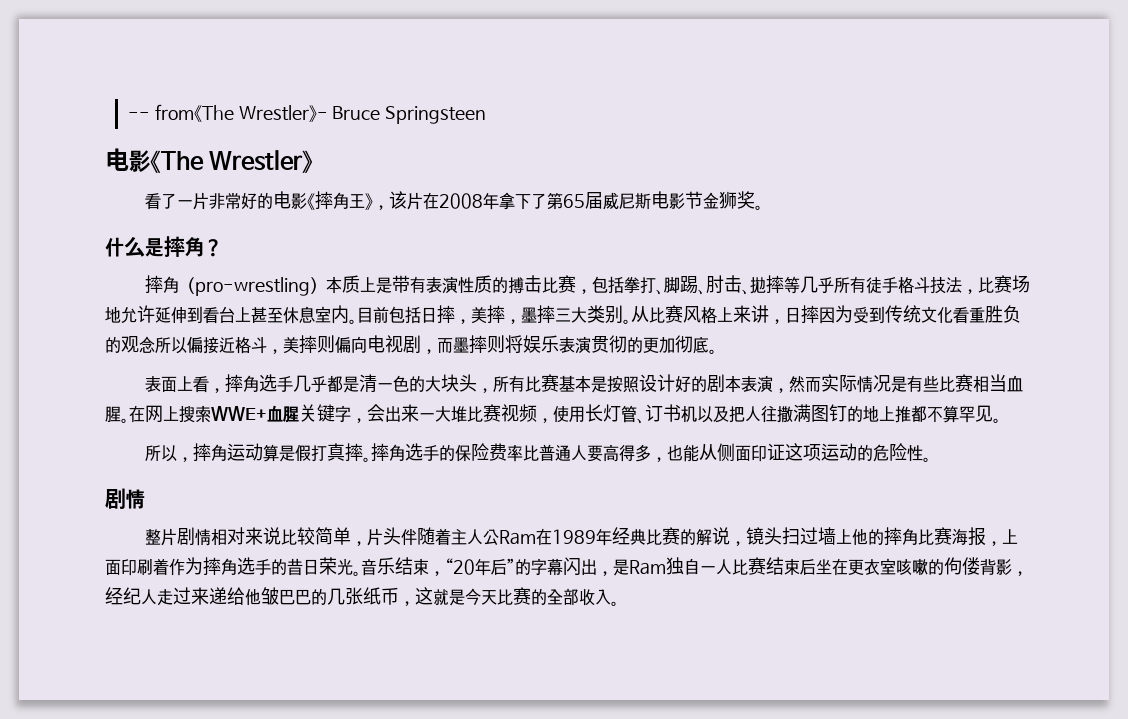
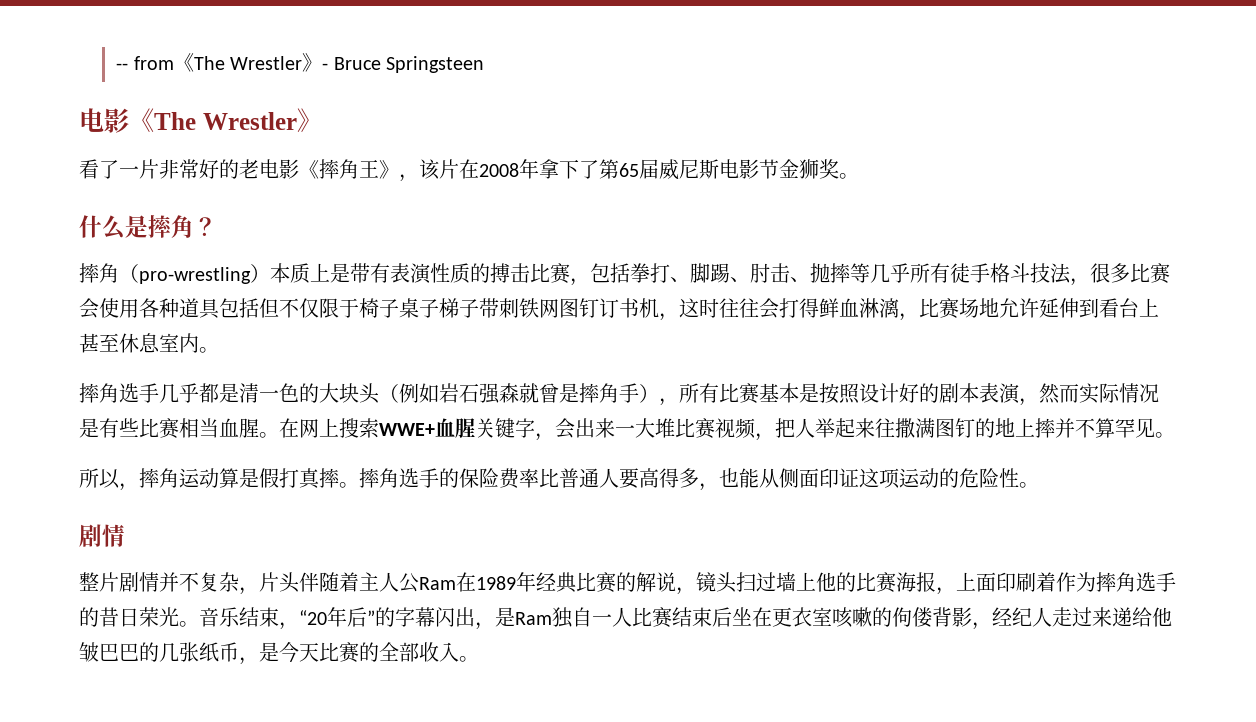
- 看了一片非常好的电影《摔角王》，该片在2008年拿下了第65届威尼斯电影节金狮奖。
+ 看了一片非常好的老电影《摔角王》，该片在2008年拿下了第65届威尼斯电影节金狮奖。
- 摔角（pro-wrestling）本质上是带有表演性质的搏击比赛，包括拳打、脚踢、肘击、抛摔等几乎所有徒手格斗技法，比赛场地允许延伸到看台上甚至休息室内。目前包括日摔，美摔，墨摔三大类别。从比赛风格上来讲，日摔因为受到传统文化看重胜负的观念所以偏接近格斗，美摔则偏向电视剧，而墨摔则将娱乐表演贯彻的更加彻底。
- 表面上看，摔角选手几乎都是清一色的大块头，所有比赛基本是按照设计好的剧本表演，然而实际情况是有些比赛相当血腥。
+ 摔角（pro-wrestling）本质上是带有表演性质的搏击比赛，包括拳打、脚踢、肘击、抛摔等几乎所有徒手格斗技法，很多比赛会使用各种道具包括但不仅限于椅子桌子梯子带刺铁网图钉订书机，这时往往会打得鲜血淋漓，比赛场地允许延伸到看台上甚至休息室内。
+ 摔角选手几乎都是清一色的大块头（例如岩石强森就曾是摔角手），所有比赛基本是按照设计好的剧本表演，然而实际情况是有些比赛相当血腥。
- 在网上搜索WWE+血腥关键字，会出来一大堆比赛视频，使用长灯管、订书机以及把人往撒满图钉的地上推都不算罕见。
+ 在网上搜索WWE+血腥关键字，会出来一大堆比赛视频，把人举起来往撒满图钉的地上摔并不算罕见。
- 整片剧情相对来说比较简单，片头伴随着主人公Ram在1989年经典比赛的解说，镜头扫过墙上他的摔角比赛海报，上面印刷着作为摔角选手的昔日荣光。
+ 整片剧情并不复杂，片头伴随着主人公Ram在1989年经典比赛的解说，镜头扫过墙上他的比赛海报，上面印刷着作为摔角选手的昔日荣光。
- 音乐结束，“20年后”的字幕闪出，是Ram独自一人比赛结束后坐在更衣室咳嗽的佝偻背影，经纪人走过来递给他皱巴巴的几张纸币，这就是今天比赛的全部收入。
+ 音乐结束，“20年后”的字幕闪出，是Ram独自一人比赛结束后坐在更衣室咳嗽的佝偻背影，经纪人走过来递给他皱巴巴的几张纸币，是今天比赛的全部收入。

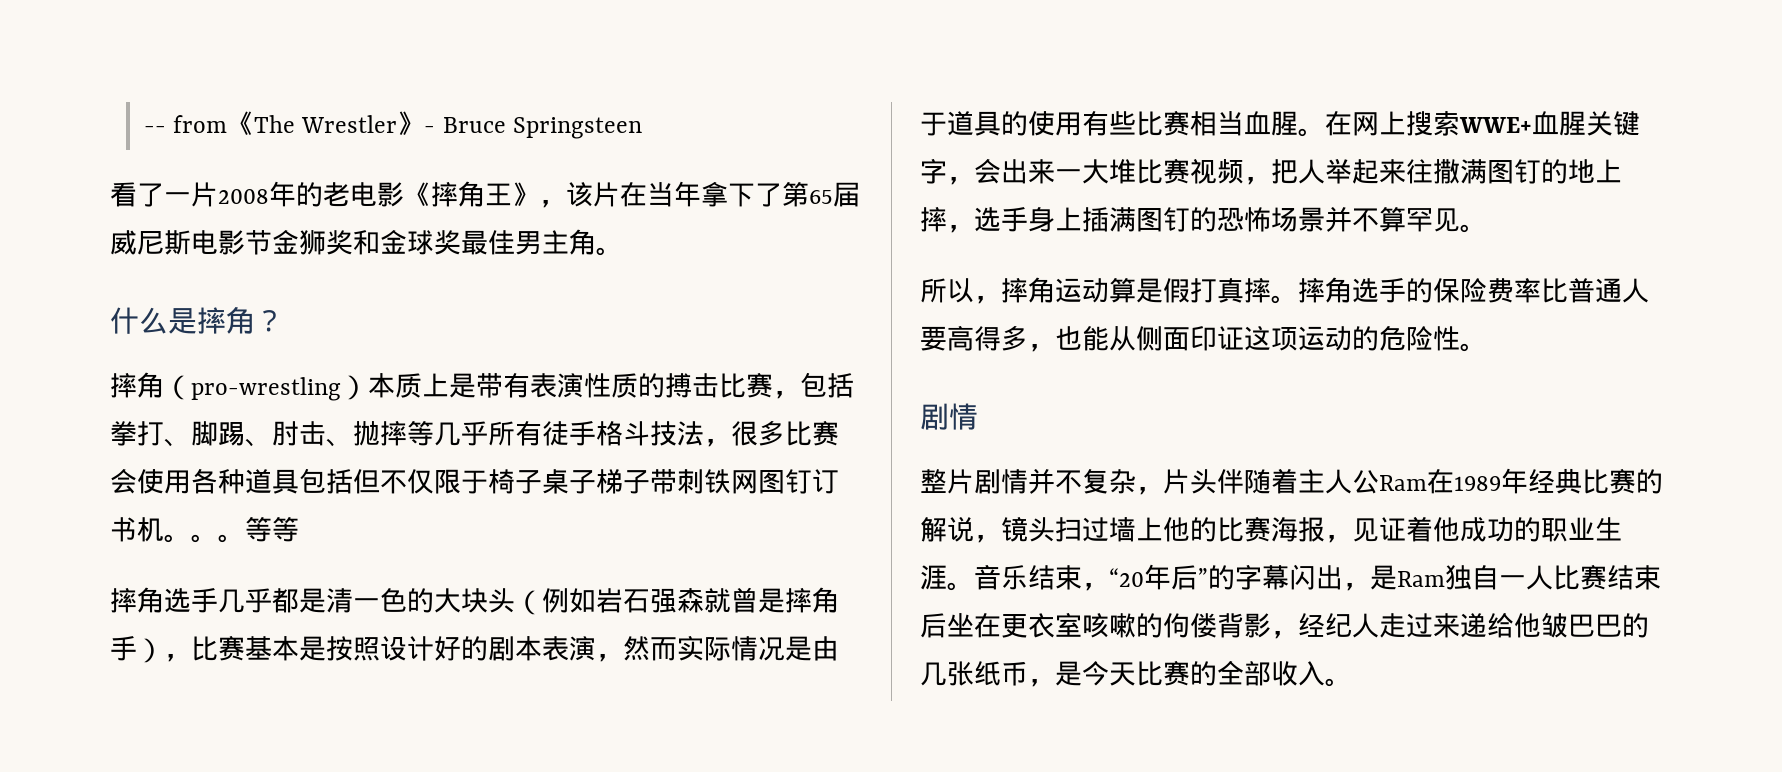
- 电影《The Wrestler》
- 看了一片非常好的老电影《摔角王》，该片在2008年拿下了第65届威尼斯电影节金狮奖。
+ 看了一片2008年的老电影《摔角王》，该片在当年拿下了第65届威尼斯电影节金狮奖和金球奖最佳男主角。
- 摔角（pro-wrestling）本质上是带有表演性质的搏击比赛，包括拳打、脚踢、肘击、抛摔等几乎所有徒手格斗技法，很多比赛会使用各种道具包括但不仅限于椅子桌子梯子带刺铁网图钉订书机，这时往往会打得鲜血淋漓，比赛场地允许延伸到看台上甚至休息室内。
+ 摔角（pro-wrestling）本质上是带有表演性质的搏击比赛，包括拳打、脚踢、肘击、抛摔等几乎所有徒手格斗技法，很多比赛会使用各种道具包括但不仅限于椅子桌子梯子带刺铁网图钉订书机。。。等等
- 摔角选手几乎都是清一色的大块头（例如岩石强森就曾是摔角手），所有比赛基本是按照设计好的剧本表演，然而实际情况是有些比赛相当血腥。
+ 摔角选手几乎都是清一色的大块头（例如岩石强森就曾是摔角手），比赛基本是按照设计好的剧本表演，然而实际情况是由于道具的使用有些比赛相当血腥。
- 在网上搜索WWE+血腥关键字，会出来一大堆比赛视频，把人举起来往撒满图钉的地上摔并不算罕见。
+ 在网上搜索WWE+血腥关键字，会出来一大堆比赛视频，把人举起来往撒满图钉的地上摔，选手身上插满图钉的恐怖场景并不算罕见。
- 整片剧情并不复杂，片头伴随着主人公Ram在1989年经典比赛的解说，镜头扫过墙上他的比赛海报，上面印刷着作为摔角选手的昔日荣光。
+ 整片剧情并不复杂，片头伴随着主人公Ram在1989年经典比赛的解说，镜头扫过墙上他的比赛海报，见证着他成功的职业生涯。

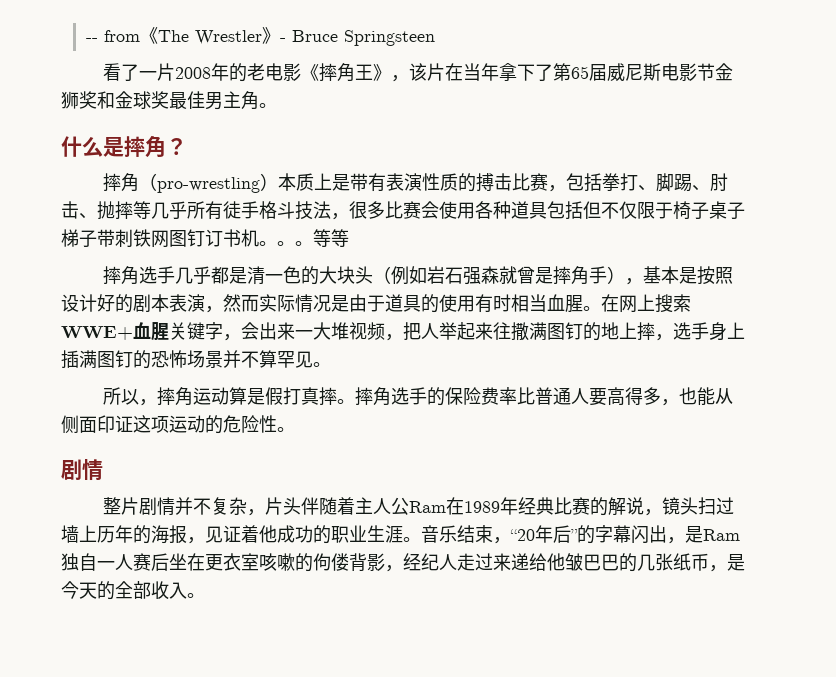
- 摔角选手几乎都是清一色的大块头（例如岩石强森就曾是摔角手），比赛基本是按照设计好的剧本表演，然而实际情况是由于道具的使用有些比赛相当血腥。
+ 摔角选手几乎都是清一色的大块头（例如岩石强森就曾是摔角手），基本是按照设计好的剧本表演，然而实际情况是由于道具的使用有时相当血腥。
- 在网上搜索WWE+血腥关键字，会出来一大堆比赛视频，把人举起来往撒满图钉的地上摔，选手身上插满图钉的恐怖场景并不算罕见。
+ 在网上搜索WWE+血腥关键字，会出来一大堆视频，把人举起来往撒满图钉的地上摔，选手身上插满图钉的恐怖场景并不算罕见。
- 整片剧情并不复杂，片头伴随着主人公Ram在1989年经典比赛的解说，镜头扫过墙上他的比赛海报，见证着他成功的职业生涯。
+ 整片剧情并不复杂，片头伴随着主人公Ram在1989年经典比赛的解说，镜头扫过墙上历年的海报，见证着他成功的职业生涯。
- 音乐结束，“20年后”的字幕闪出，是Ram独自一人比赛结束后坐在更衣室咳嗽的佝偻背影，经纪人走过来递给他皱巴巴的几张纸币，是今天比赛的全部收入。
+ 音乐结束，“20年后”的字幕闪出，是Ram独自一人赛后坐在更衣室咳嗽的佝偻背影，经纪人走过来递给他皱巴巴的几张纸币，是今天的全部收入。

